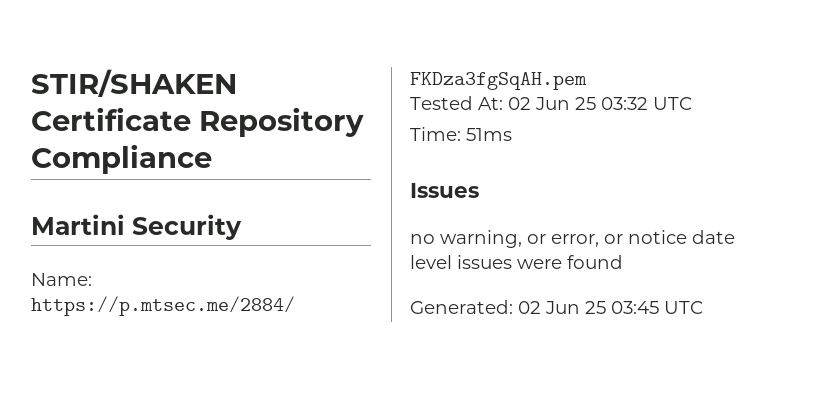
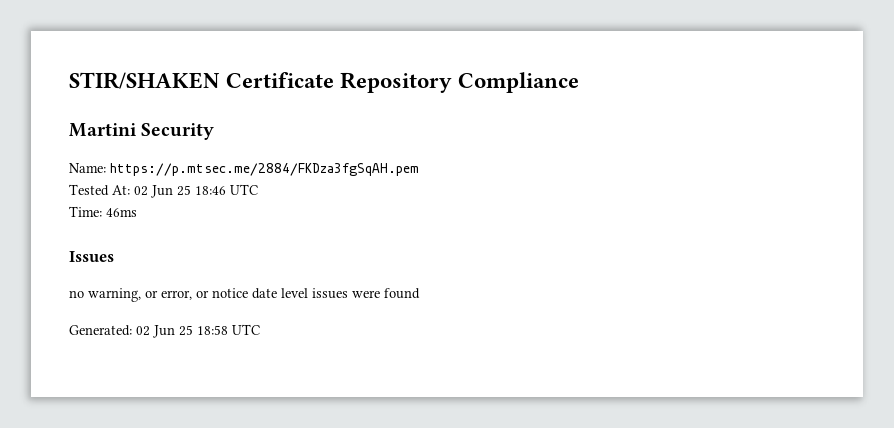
- Tested At: 02 Jun 25 03:32 UTC
+ Tested At: 02 Jun 25 18:46 UTC
- Time: 51ms
+ Time: 46ms
- Generated: 02 Jun 25 03:45 UTC
+ Generated: 02 Jun 25 18:58 UTC

